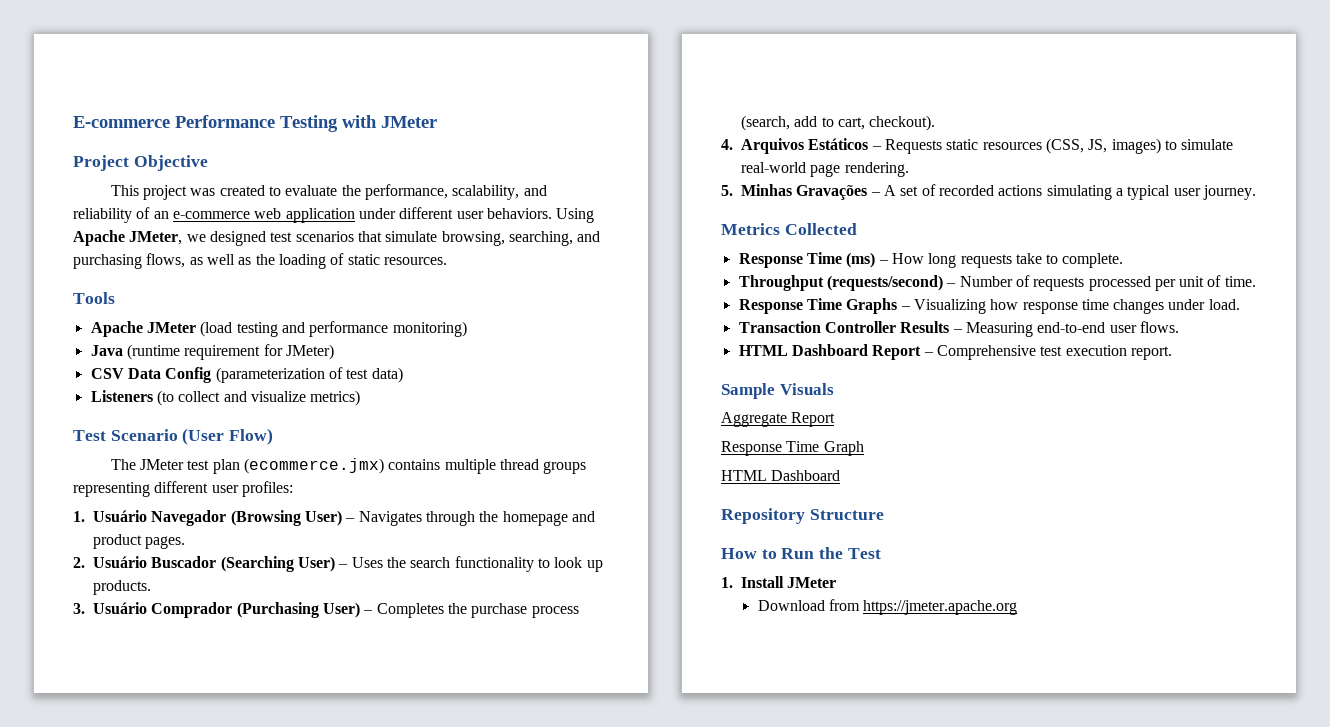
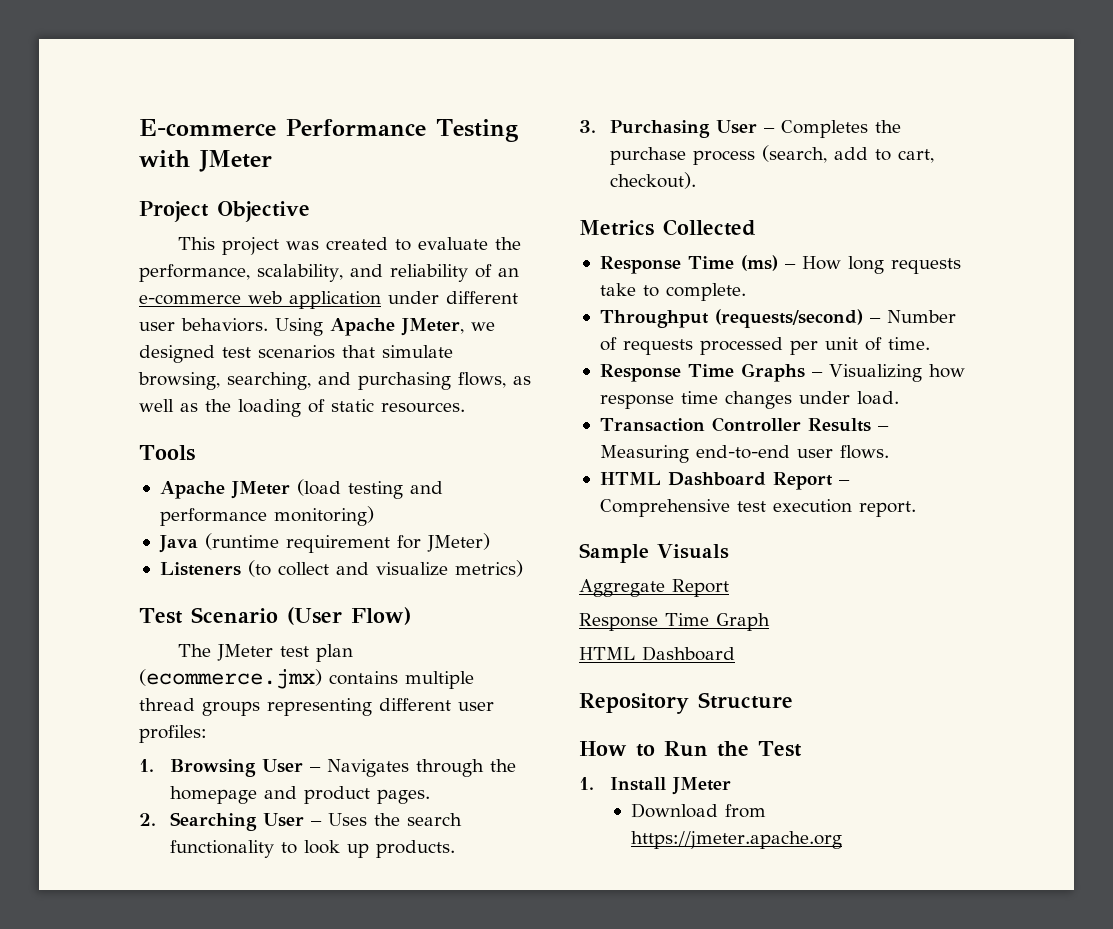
- CSV Data Config (parameterization of test data)
- 1. Usuário Navegador (Browsing User) – Navigates through the homepage and product pages.
+ 1. Browsing User – Navigates through the homepage and product pages.
- 2. Usuário Buscador (Searching User) – Uses the search functionality to look up products.
+ 2. Searching User – Uses the search functionality to look up products.
- 3. Usuário Comprador (Purchasing User) – Completes the purchase process (search, add to cart, checkout).
+ 3. Purchasing User – Completes the purchase process (search, add to cart, checkout).
- 4. Arquivos Estáticos – Requests static resources (CSS, JS, images) to simulate real-world page rendering.
- 5. Minhas Gravações – A set of recorded actions simulating a typical user journey.

